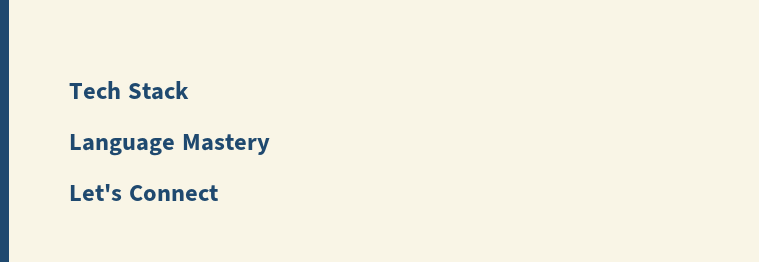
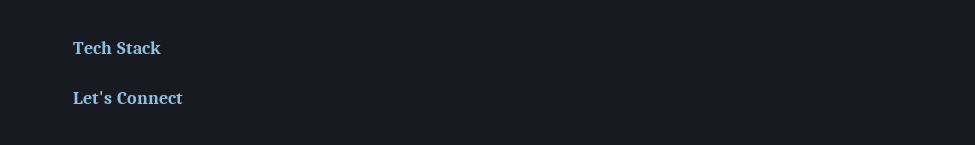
- Language Mastery

